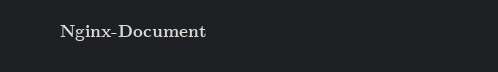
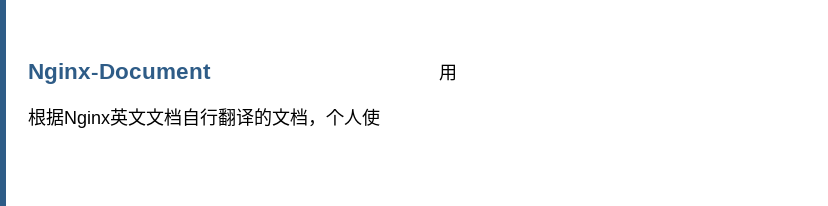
+ 根据Nginx英文文档自行翻译的文档，个人使用

